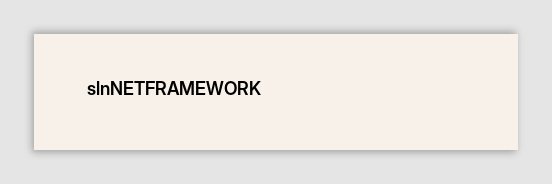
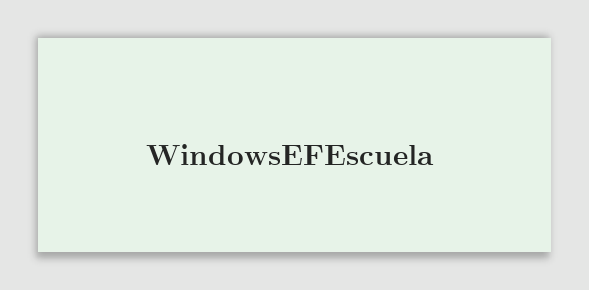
- slnNETFRAMEWORK
+ WindowsEFEscuela

